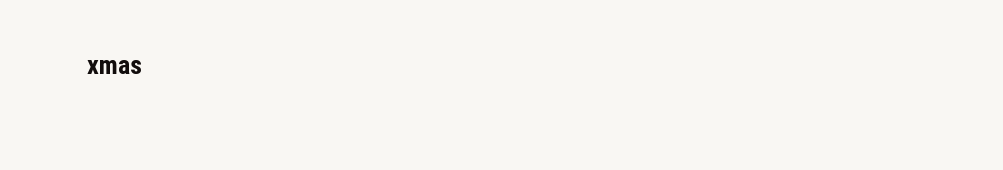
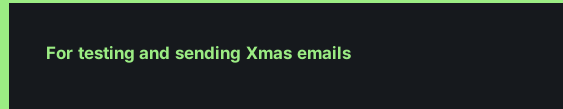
- xmas
+ For testing and sending Xmas emails

